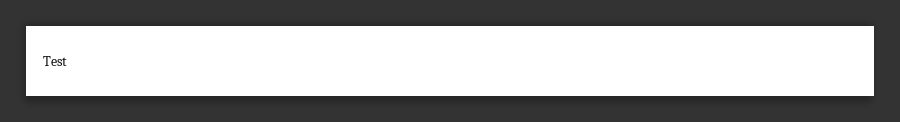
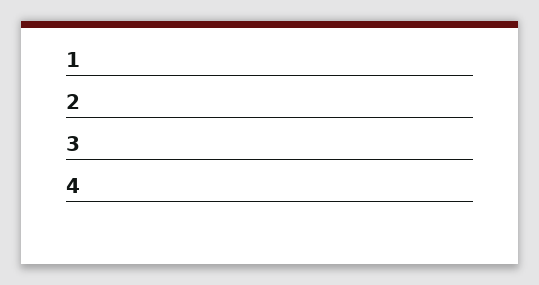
- Test
+ 1
+ 2
+ 3
+ 4

